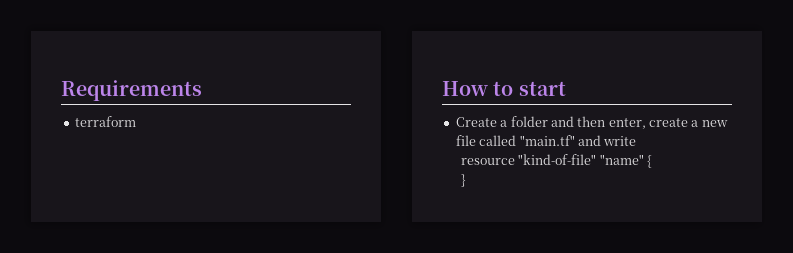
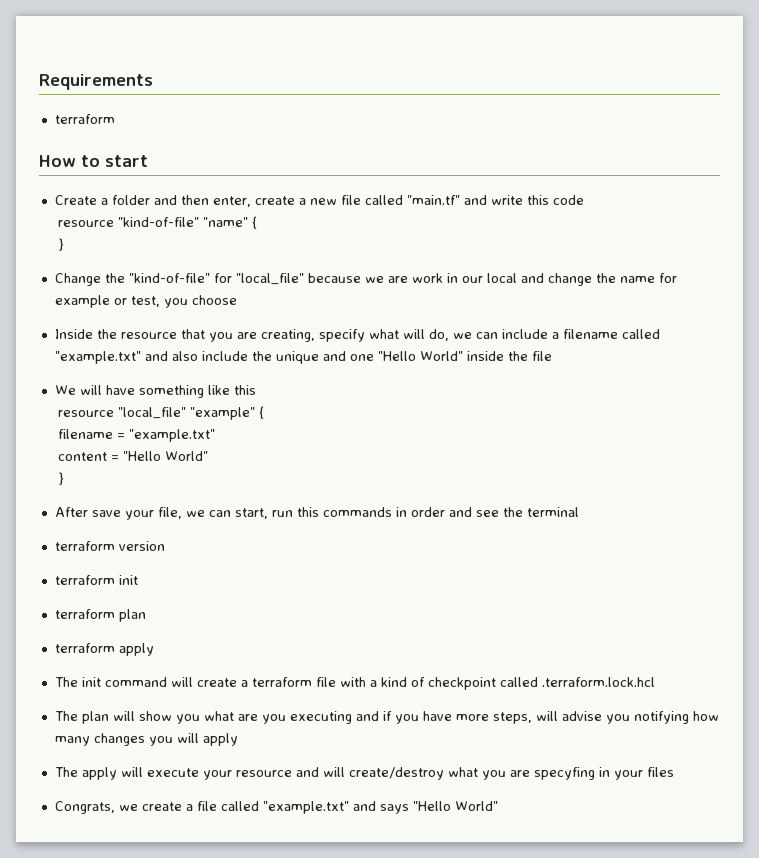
- Create a folder and then enter, create a new file called "main.tf" and write
+ Create a folder and then enter, create a new file called "main.tf" and write this code
+ Change the "kind-of-file" for "local_file" because we are work in our local and change the name for example or test, you choose
+ Inside the resource that you are creating, specify what will do, we can include a filename called "example.txt" and also include the unique and one "Hello World" inside the file
+ We will have something like this
+ resource "local_file" "example" {
+ filename = "example.txt"
+ content = "Hello World"
+ }
+ After save your file, we can start, run this commands in order and see the terminal
+ terraform version
+ terraform init
+ terraform plan
+ terraform apply
+ The init command will create a terraform file with a kind of checkpoint called .terraform.lock.hcl
+ The plan will show you what are you executing and if you have more steps, will advise you notifying how many changes you will apply
+ The apply will execute your resource and will create/destroy what you are specyfing in your files
+ Congrats, we create a file called "example.txt" and says "Hello World"

